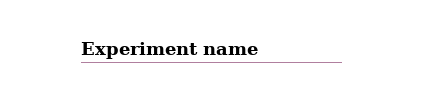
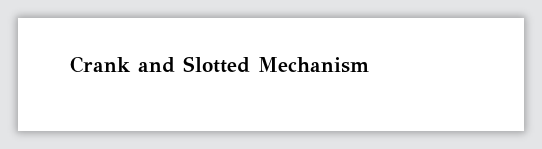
- Experiment name
+ Crank and Slotted Mechanism

